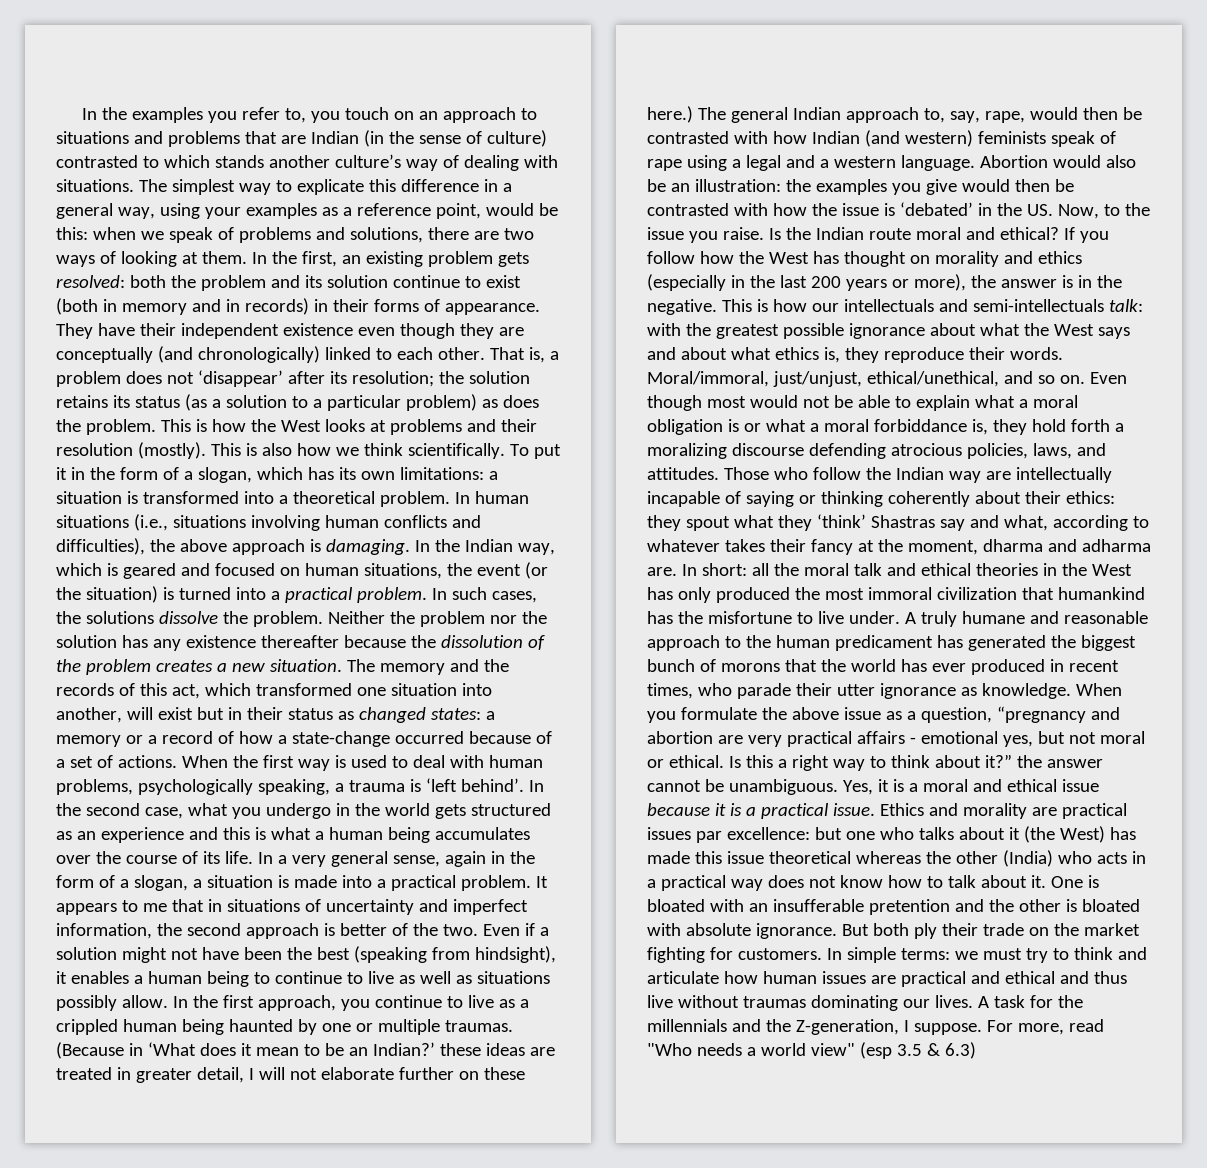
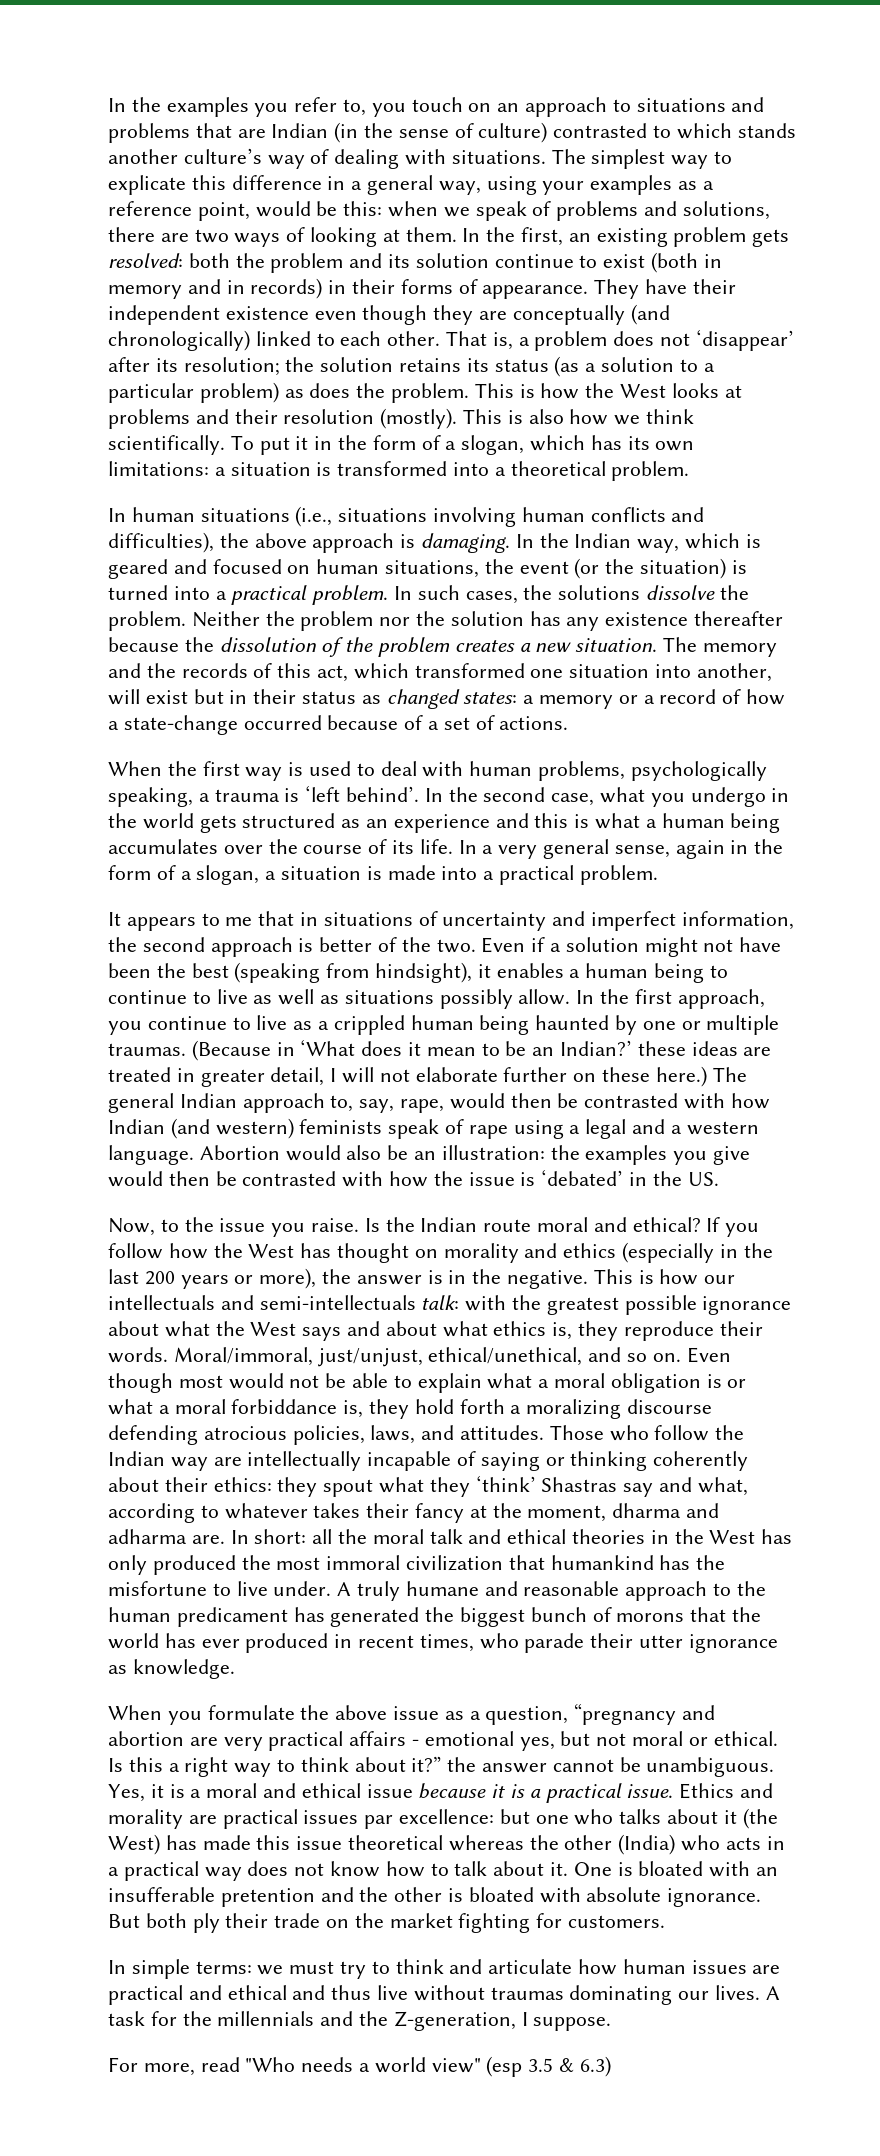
- To put it in the form of a slogan, which has its own limitations: a situation is transformed into a theoretical problem. In human situations (i.e., situations involving human conflicts and difficulties), the above approach is damaging.
+ To put it in the form of a slogan, which has its own limitations: a situation is transformed into a theoretical problem.
+ In human situations (i.e., situations involving human conflicts and difficulties), the above approach is damaging.
- The memory and the records of this act, which transformed one situation into another, will exist but in their status as changed states: a memory or a record of how a state-change occurred because of a set of actions. When the first way is used to deal with human problems, psychologically speaking, a trauma is ‘left behind’.
+ The memory and the records of this act, which transformed one situation into another, will exist but in their status as changed states: a memory or a record of how a state-change occurred because of a set of actions.
+ When the first way is used to deal with human problems, psychologically speaking, a trauma is ‘left behind’.
- In a very general sense, again in the form of a slogan, a situation is made into a practical problem. It appears to me that in situations of uncertainty and imperfect information, the second approach is better of the two.
+ In a very general sense, again in the form of a slogan, a situation is made into a practical problem.
+ It appears to me that in situations of uncertainty and imperfect information, the second approach is better of the two.
- Abortion would also be an illustration: the examples you give would then be contrasted with how the issue is ‘debated’ in the US. Now, to the issue you raise.
+ Abortion would also be an illustration: the examples you give would then be contrasted with how the issue is ‘debated’ in the US.
+ Now, to the issue you raise.
- A truly humane and reasonable approach to the human predicament has generated the biggest bunch of morons that the world has ever produced in recent times, who parade their utter ignorance as knowledge. When you formulate the above issue as a question, “pregnancy and abortion are very practical affairs - emotional yes, but not moral or ethical.
+ A truly humane and reasonable approach to the human predicament has generated the biggest bunch of morons that the world has ever produced in recent times, who parade their utter ignorance as knowledge.
+ When you formulate the above issue as a question, “pregnancy and abortion are very practical affairs - emotional yes, but not moral or ethical.
- But both ply their trade on the market fighting for customers. In simple terms: we must try to think and articulate how human issues are practical and ethical and thus live without traumas dominating our lives.
+ But both ply their trade on the market fighting for customers.
+ In simple terms: we must try to think and articulate how human issues are practical and ethical and thus live without traumas dominating our lives.
- A task for the millennials and the Z-generation, I suppose. For more, read "Who needs a world view" (esp 3.5 & 6.3)
+ A task for the millennials and the Z-generation, I suppose.
+ For more, read "Who needs a world view" (esp 3.5 & 6.3)

